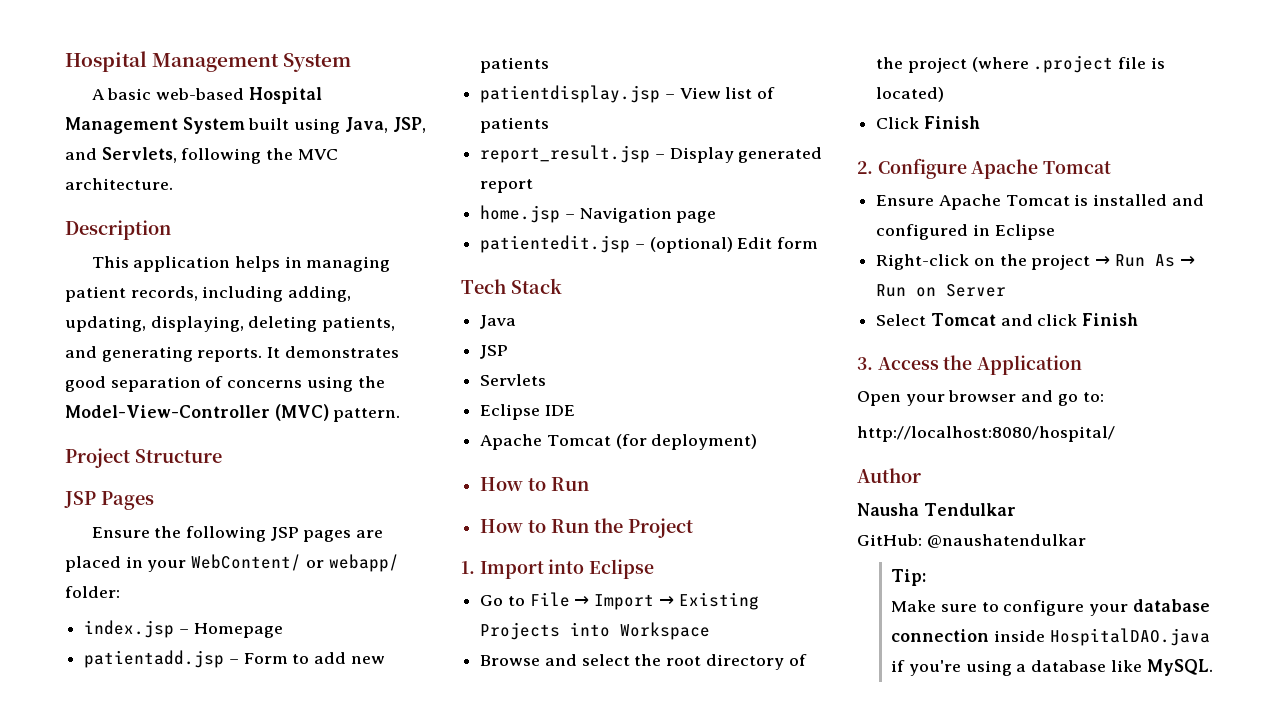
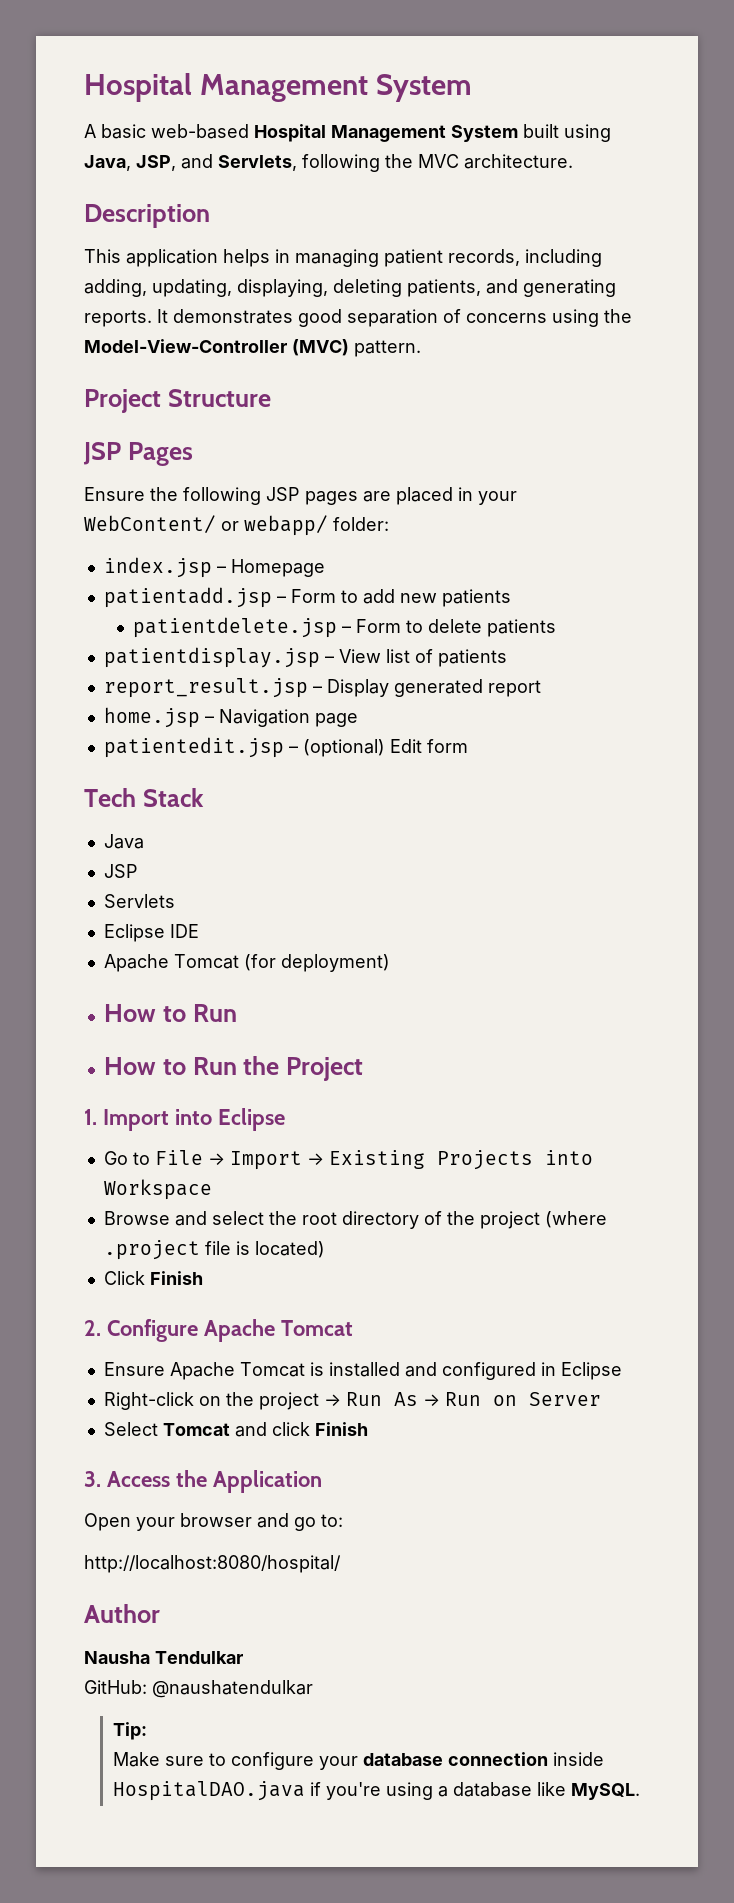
+ patientdelete.jsp – Form to delete patients

